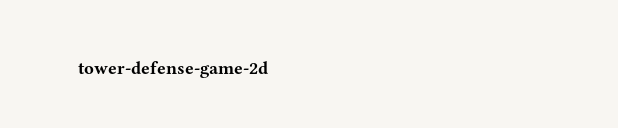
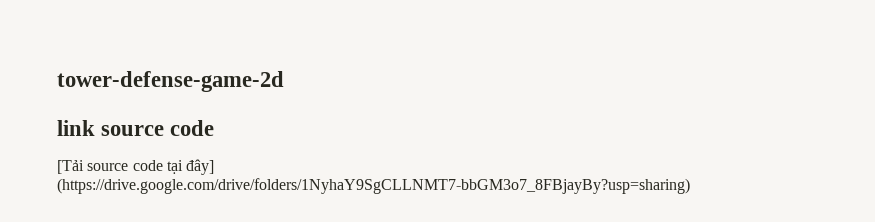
+ link source code
+ [Tải source code tại đây] (https://drive.google.com/drive/folders/1NyhaY9SgCLLNMT7-bbGM3o7_8FBjayBy?usp=sharing)

